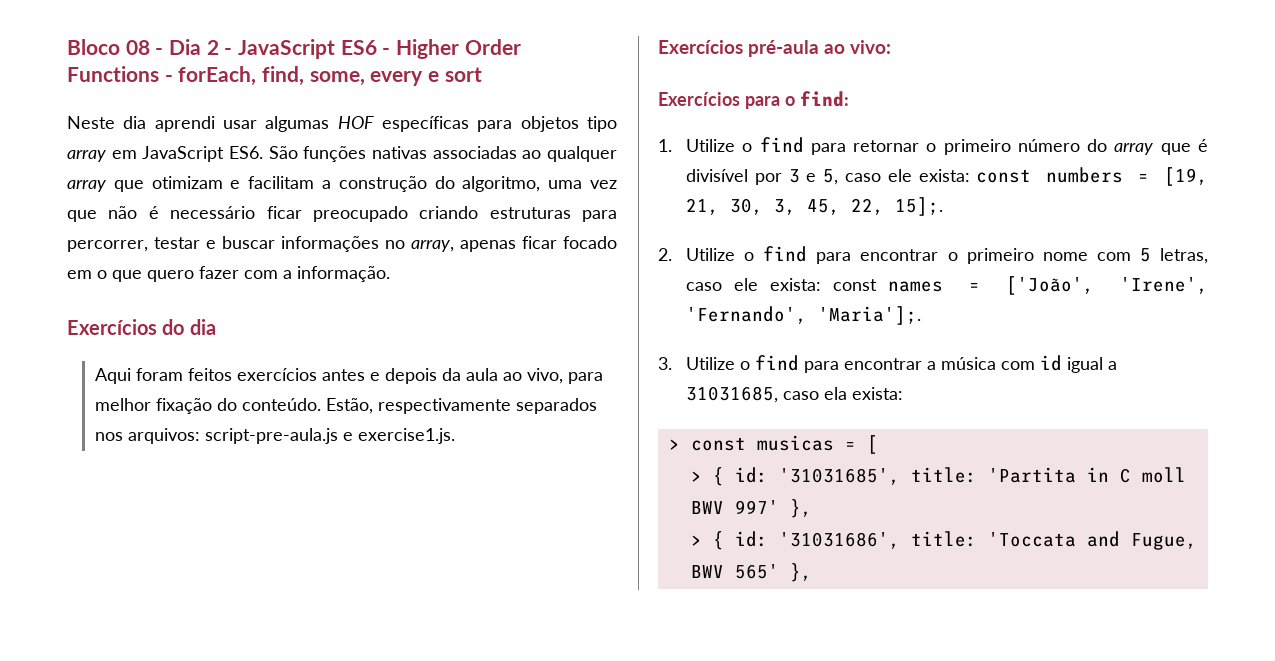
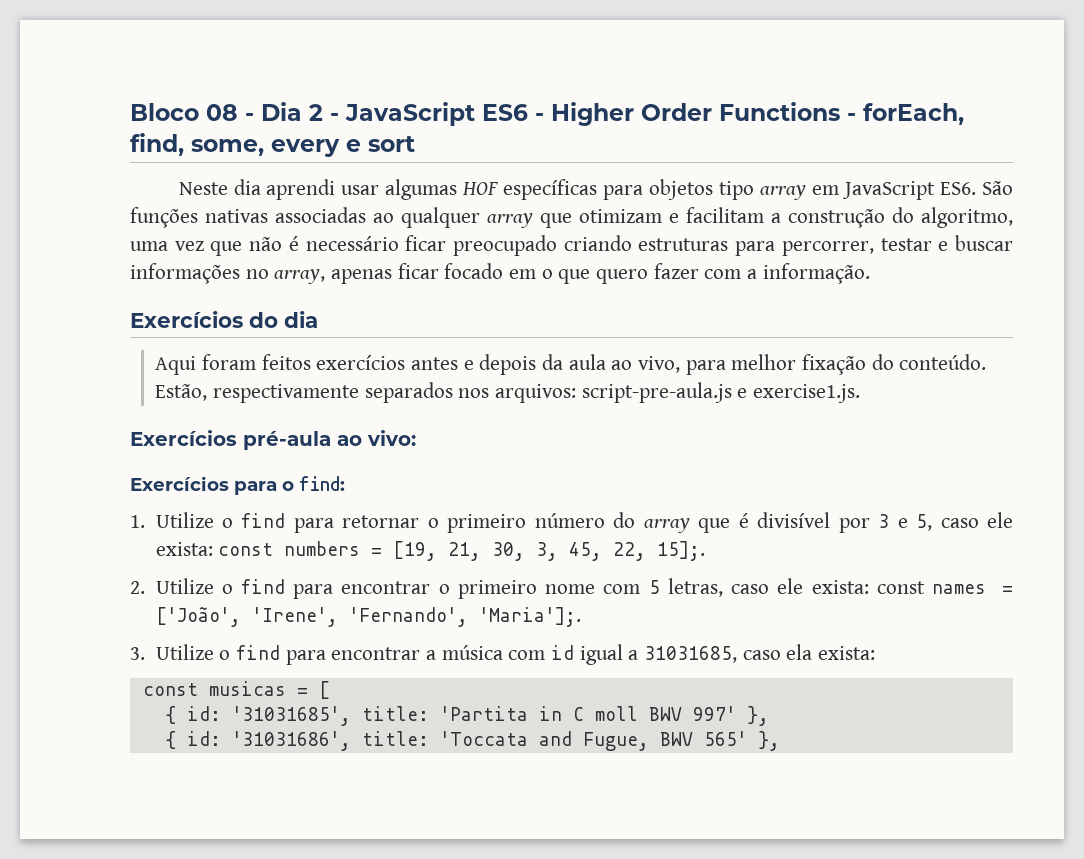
- > const musicas = [
+ const musicas = [
- > { id: '31031685', title: 'Partita in C moll BWV 997' },
+ { id: '31031685', title: 'Partita in C moll BWV 997' },
- > { id: '31031686', title: 'Toccata and Fugue, BWV 565' },
+ { id: '31031686', title: 'Toccata and Fugue, BWV 565' },

